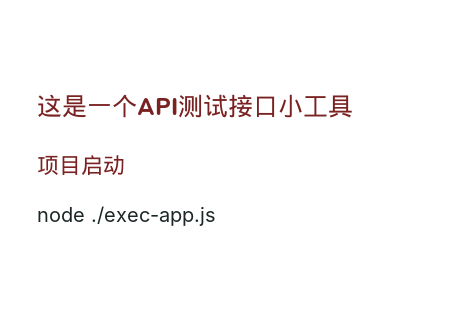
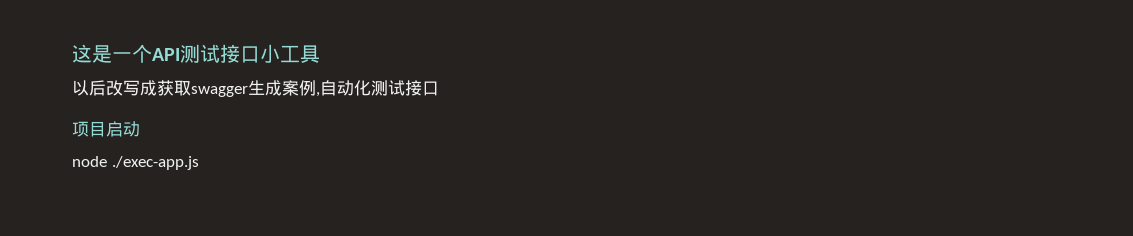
+ 以后改写成获取swagger生成案例,自动化测试接口

